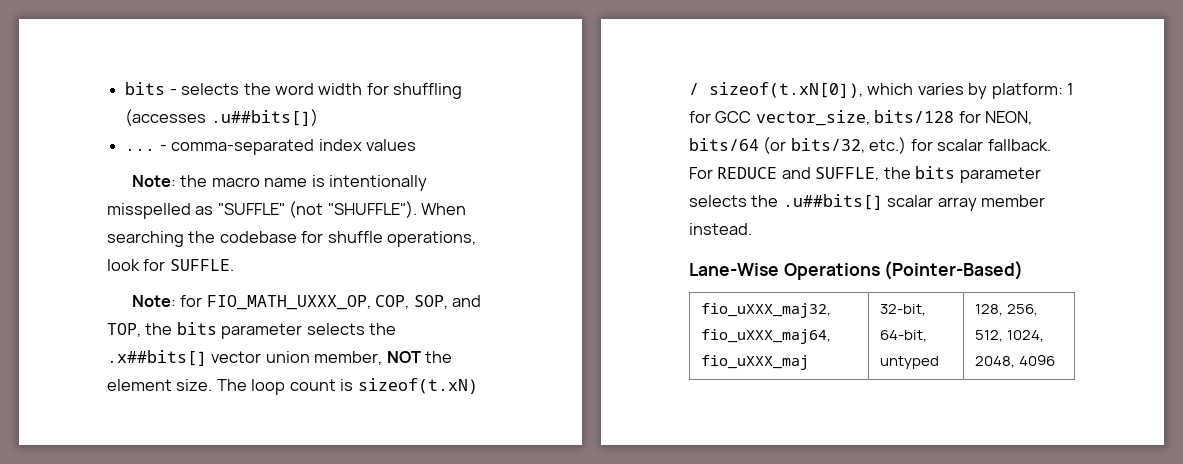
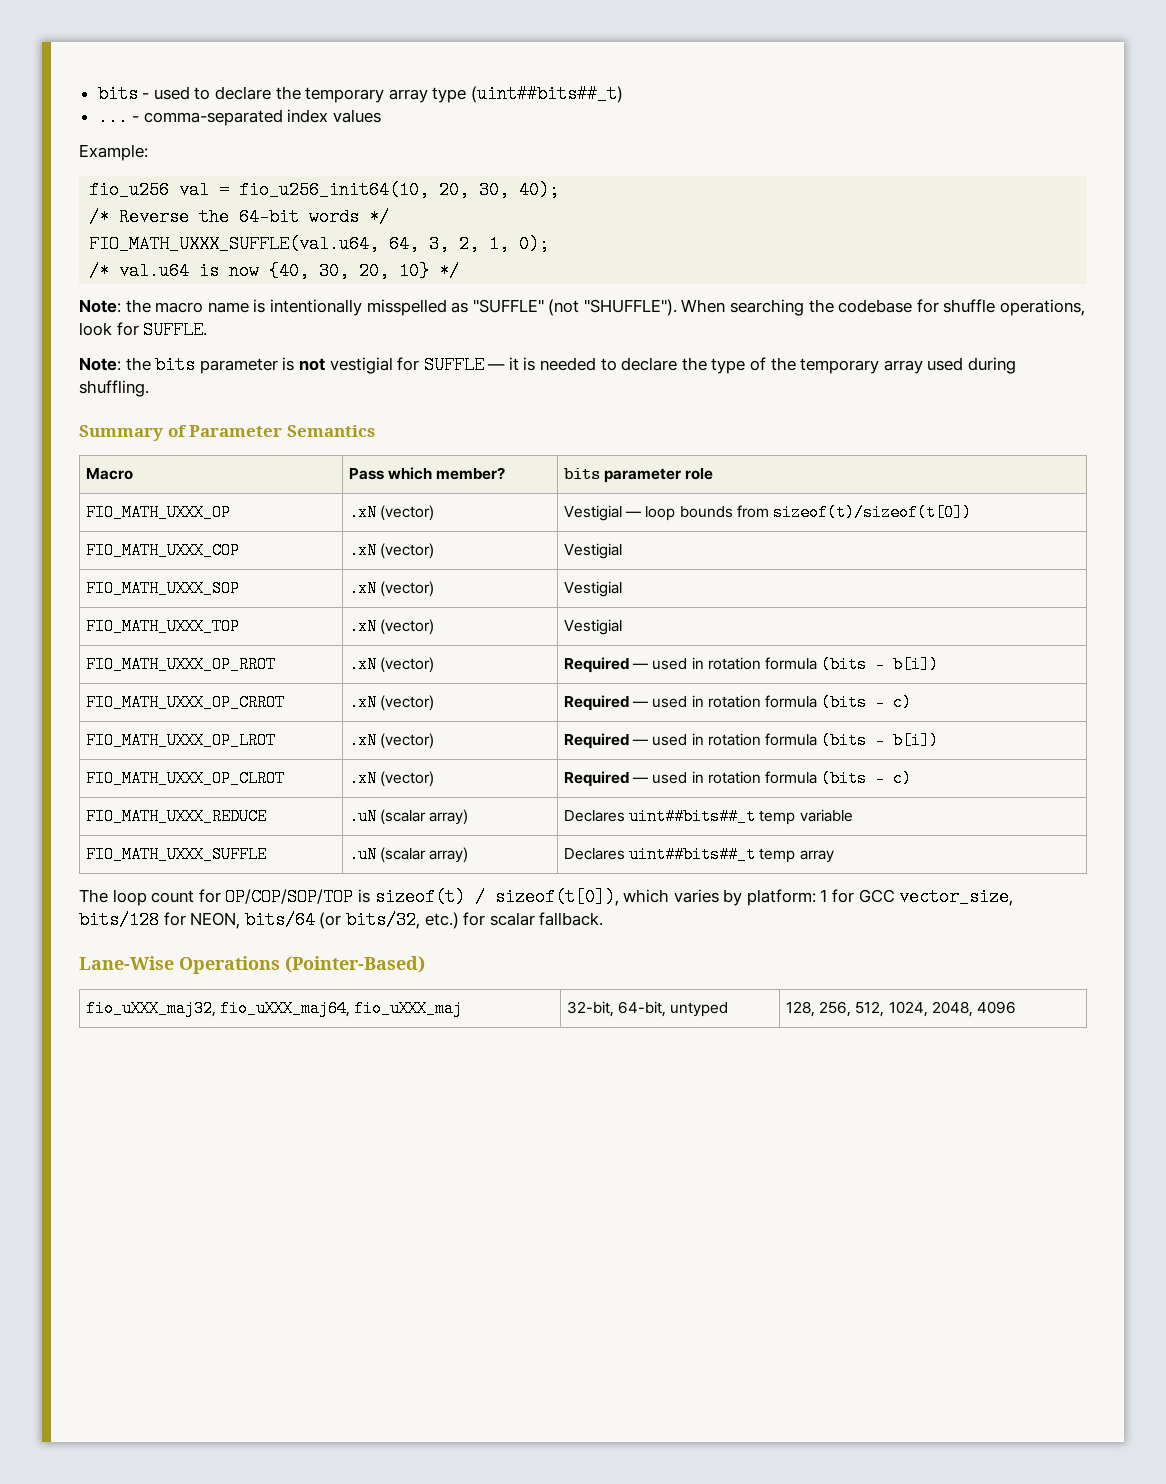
- bits - selects the word width for shuffling (accesses .u##bits[])
+ bits - used to declare the temporary array type (uint##bits##_t)
+ Example:
+ fio_u256 val = fio_u256_init64(10, 20, 30, 40);
+ /* Reverse the 64-bit words */
+ FIO_MATH_UXXX_SUFFLE(val.u64, 64, 3, 2, 1, 0);
+ /* val.u64 is now {40, 30, 20, 10} */
- Note: for FIO_MATH_UXXX_OP, COP, SOP, and TOP, the bits parameter selects the .x##bits[] vector union member, NOT the element size. The loop count is sizeof(t.xN) / sizeof(t.xN[0]), which varies by platform: 1 for GCC vector_size, bits/128 for NEON, bits/64 (or bits/32, etc.) for scalar fallback. For REDUCE and SUFFLE, the bits parameter selects the .u##bits[] scalar array member instead.
+ Note: the bits parameter is not vestigial for SUFFLE — it is needed to declare the type of the temporary array used during shuffling.
+ Summary of Parameter Semantics
+ Macro | Pass which member? | bits parameter role
+ FIO_MATH_UXXX_OP | .xN (vector) | Vestigial — loop bounds from sizeof(t)/sizeof(t[0])
+ FIO_MATH_UXXX_COP | .xN (vector) | Vestigial
+ FIO_MATH_UXXX_SOP | .xN (vector) | Vestigial
+ FIO_MATH_UXXX_TOP | .xN (vector) | Vestigial
+ FIO_MATH_UXXX_OP_RROT | .xN (vector) | Required — used in rotation formula (bits - b[i])
+ FIO_MATH_UXXX_OP_CRROT | .xN (vector) | Required — used in rotation formula (bits - c)
+ FIO_MATH_UXXX_OP_LROT | .xN (vector) | Required — used in rotation formula (bits - b[i])
+ FIO_MATH_UXXX_OP_CLROT | .xN (vector) | Required — used in rotation formula (bits - c)
+ FIO_MATH_UXXX_REDUCE | .uN (scalar array) | Declares uint##bits##_t temp variable
+ FIO_MATH_UXXX_SUFFLE | .uN (scalar array) | Declares uint##bits##_t temp array
+ The loop count for OP/COP/SOP/TOP is sizeof(t) / sizeof(t[0]), which varies by platform: 1 for GCC vector_size, bits/128 for NEON, bits/64 (or bits/32, etc.) for scalar fallback.

